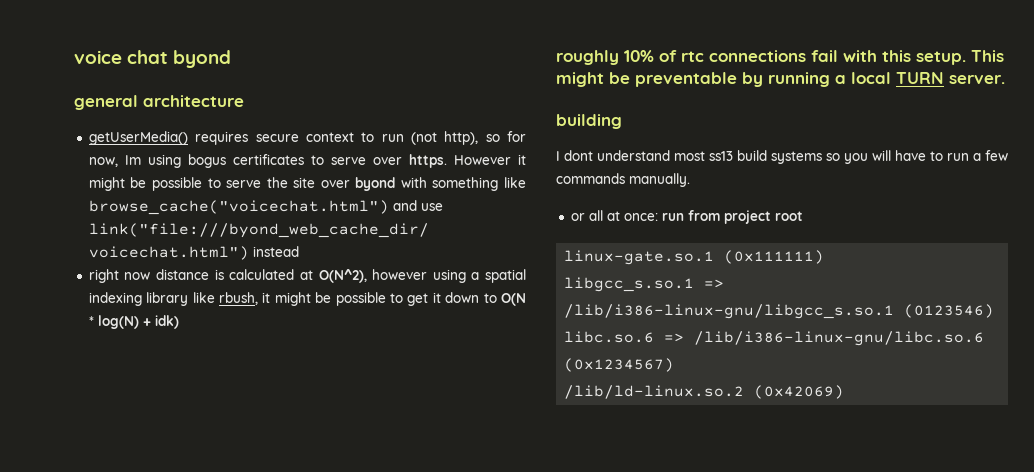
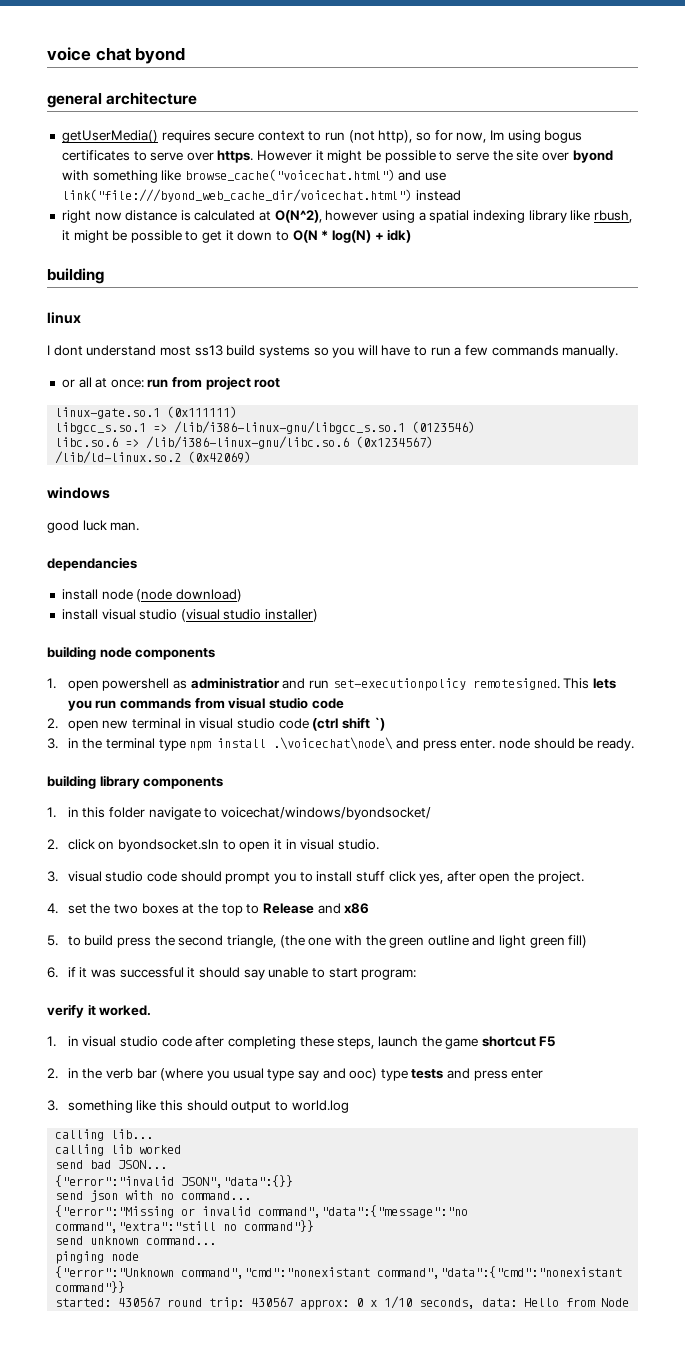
  right now distance is calculated at O(N^2), however using a spatial indexing library like rbush, it might be possible to get it down to O(N * log(N) + idk)
- roughly 10% of rtc connections fail with this setup. This might be preventable by running a local TURN server.
  building
+ linux
+ windows
+ good luck man.
+ dependancies
+ install node (node download)
+ install visual studio (visual studio installer)
+ building node components
+ 1. open powershell as administratior and run set-executionpolicy remotesigned. This lets you run commands from visual studio code
+ 2. open new terminal in visual studio code (ctrl shift `)
+ 3. in the terminal type npm install .\voicechat\node\ and press enter. node should be ready.
+ building library components
+ 1. in this folder navigate to voicechat/windows/byondsocket/
+ 2. click on byondsocket.sln to open it in visual studio.
+ 3. visual studio code should prompt you to install stuff click yes, after open the project.
+ 4. set the two boxes at the top to Release and x86
+ 5. to build press the second triangle, (the one with the green outline and light green fill)
+ 6. if it was successful it should say unable to start program:
+ verify it worked.
+ 1. in visual studio code after completing these steps, launch the game shortcut F5
+ 2. in the verb bar (where you usual type say and ooc) type tests and press enter
+ 3. something like this should output to world.log
+ calling lib...
+ calling lib worked
+ send bad JSON...
+ {"error":"invalid JSON","data":{}}
+ send json with no command...
+ {"error":"Missing or invalid command","data":{"message":"no command","extra":"still no command"}}
+ send unknown command...
+ pinging node
+ {"error":"Unknown command","cmd":"nonexistant command","data":{"cmd":"nonexistant command"}}
+ started: 430567 round trip: 430567 approx: 0 x 1/10 seconds, data: Hello from Node

